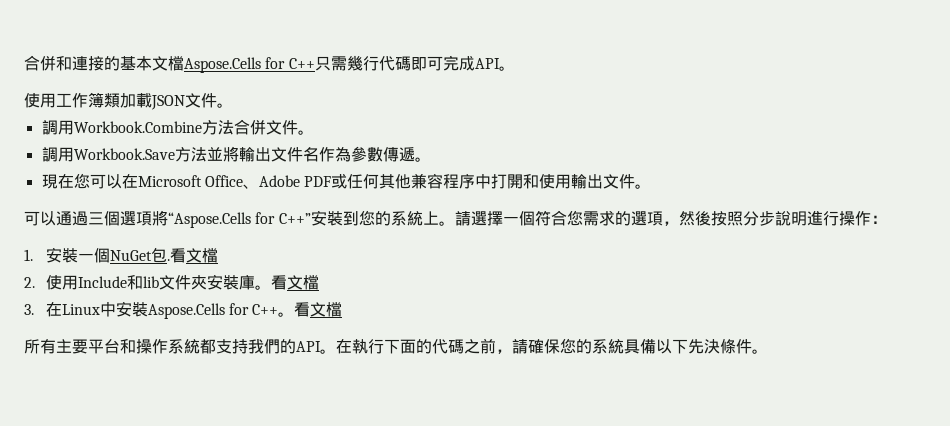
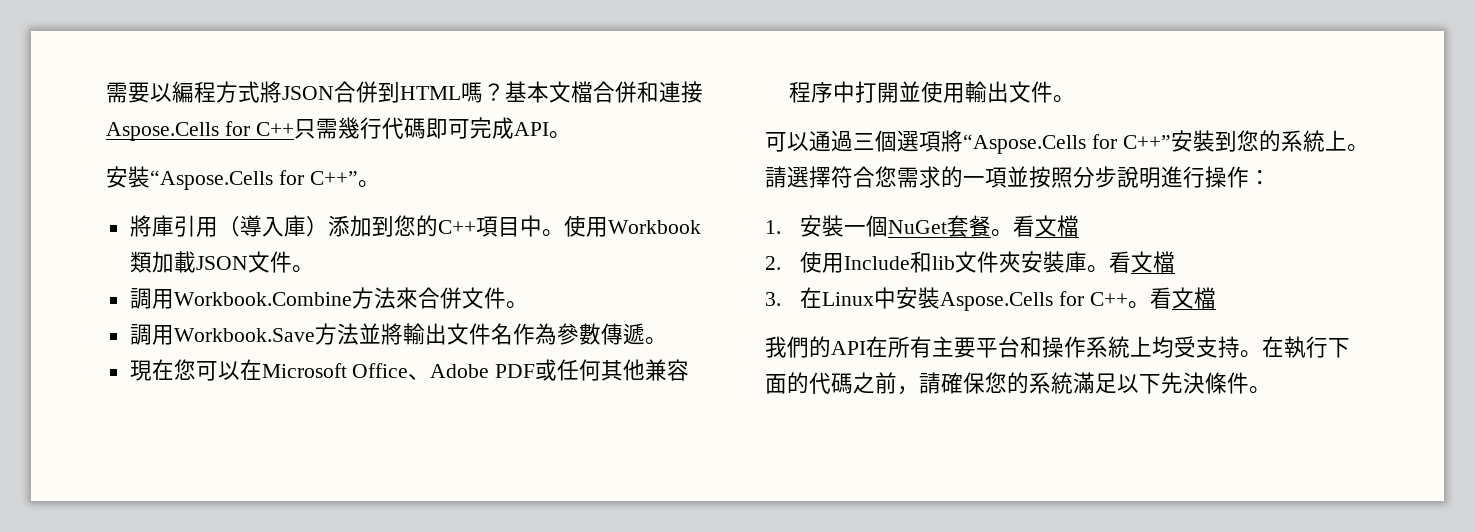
- 合併和連接的基本文檔Aspose.Cells for C++只需幾行代碼即可完成API。
+ 需要以編程方式將JSON合併到HTML嗎？基本文檔合併和連接Aspose.Cells for C++只需幾行代碼即可完成API。
- 使用工作簿類加載JSON文件。
+ 安裝“Aspose.Cells for C++”。
+ 將庫引用（導入庫）添加到您的C++項目中。使用Workbook類加載JSON文件。
- 調用Workbook.Combine方法合併文件。
+ 調用Workbook.Combine方法來合併文件。
- 現在您可以在Microsoft Office、Adobe PDF或任何其他兼容程序中打開和使用輸出文件。
+ 現在您可以在Microsoft Office、Adobe PDF或任何其他兼容程序中打開並使用輸出文件。
- 請選擇一個符合您需求的選項，然後按照分步說明進行操作：
+ 請選擇符合您需求的一項並按照分步說明進行操作：
- 1.安裝一個NuGet包.
+ 1.安裝一個NuGet套餐。
- 所有主要平台和操作系統都支持我們的API。
+ 我們的API在所有主要平台和操作系統上均受支持。
- 在執行下面的代碼之前，請確保您的系統具備以下先決條件。
+ 在執行下面的代碼之前，請確保您的系統滿足以下先決條件。

